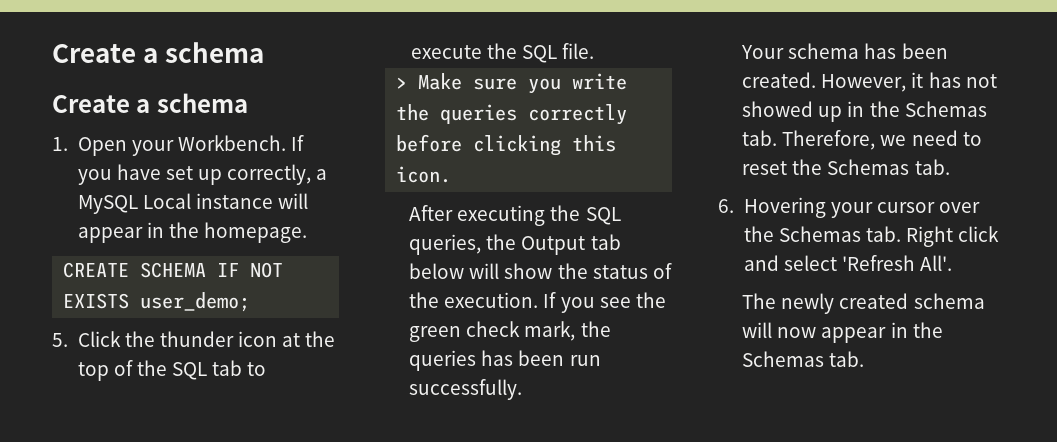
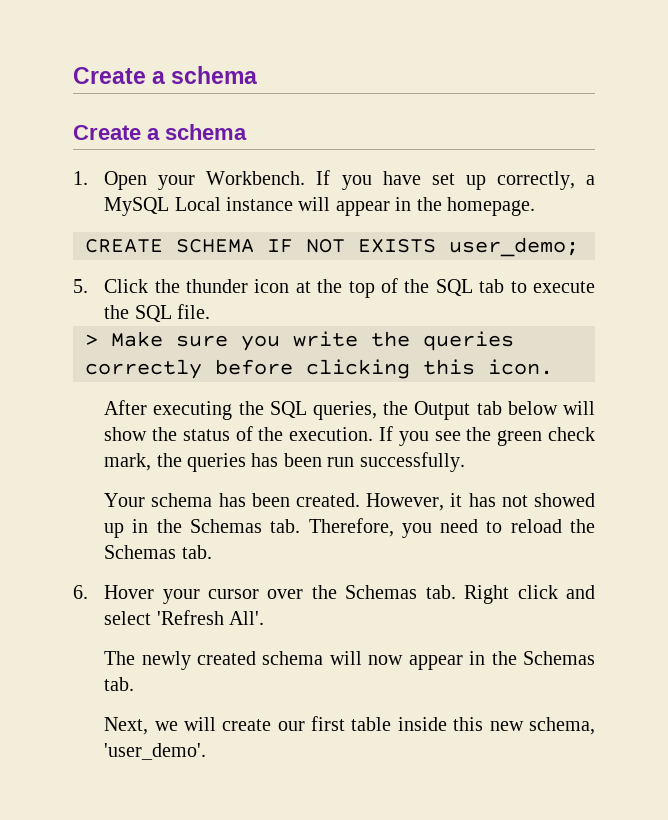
- However, it has not showed up in the Schemas tab. Therefore, we need to reset the Schemas tab.
+ However, it has not showed up in the Schemas tab. Therefore, you need to reload the Schemas tab.
- 6. Hovering your cursor over the Schemas tab. Right click and select 'Refresh All'.
+ 6. Hover your cursor over the Schemas tab. Right click and select 'Refresh All'.
+ Next, we will create our first table inside this new schema, 'user_demo'.

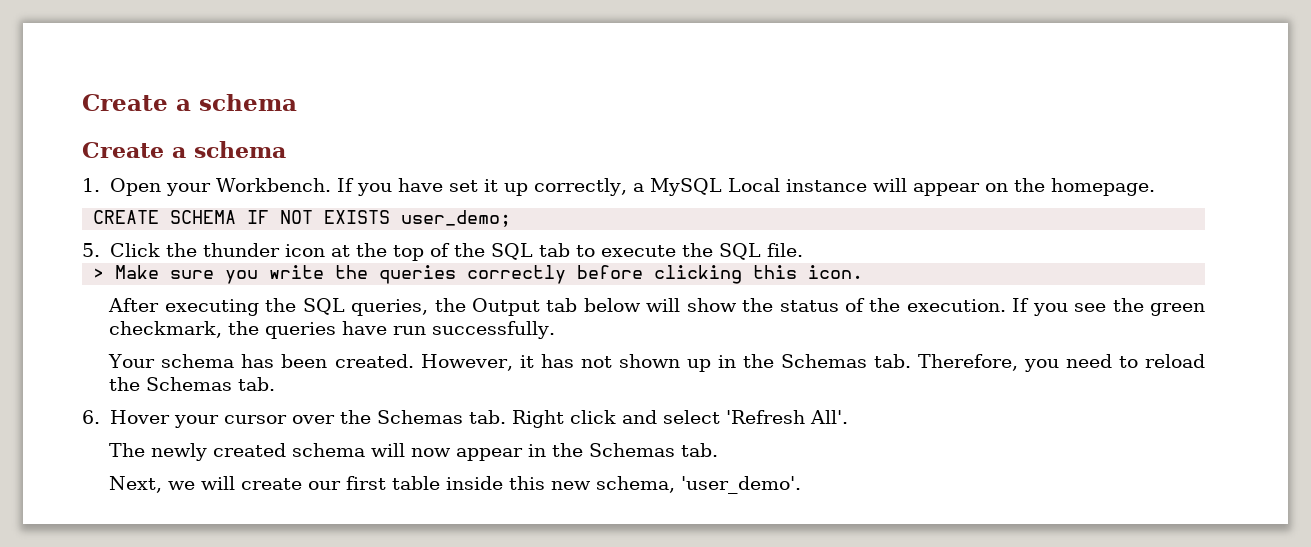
- If you have set up correctly, a MySQL Local instance will appear in the homepage.
+ If you have set it up correctly, a MySQL Local instance will appear on the homepage.
- If you see the green check mark, the queries has been run successfully.
+ If you see the green checkmark, the queries have run successfully.
- However, it has not showed up in the Schemas tab. Therefore, you need to reload the Schemas tab.
+ However, it has not shown up in the Schemas tab. Therefore, you need to reload the Schemas tab.

